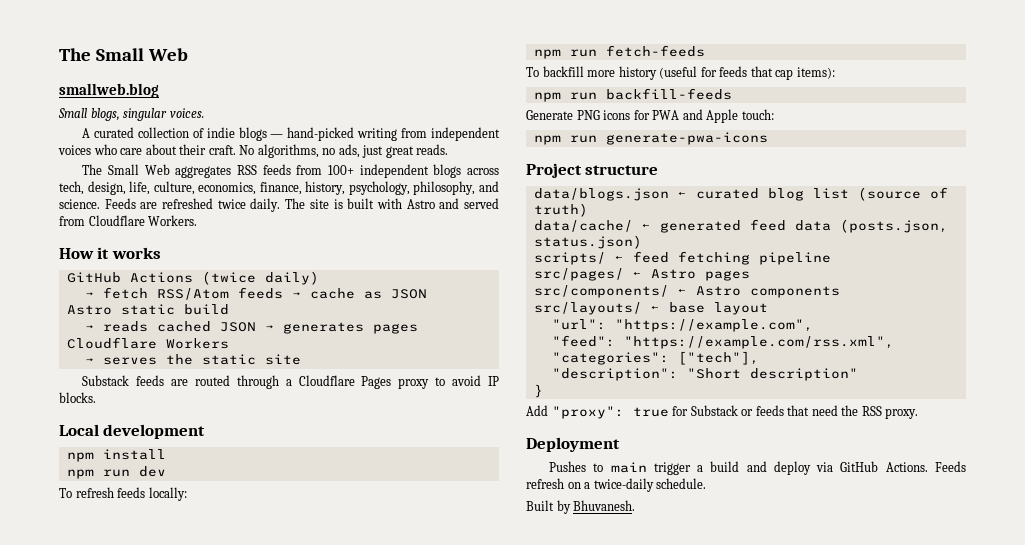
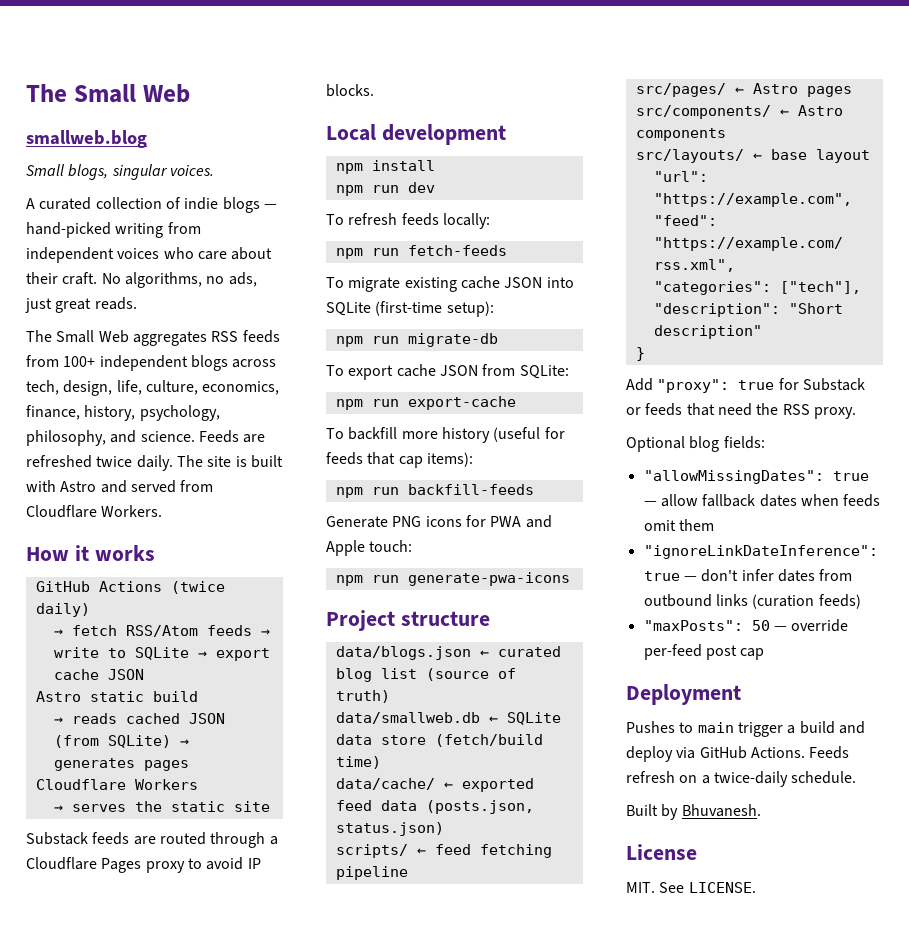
- → fetch RSS/Atom feeds → cache as JSON
+ → fetch RSS/Atom feeds → write to SQLite → export cache JSON
- → reads cached JSON → generates pages
+ → reads cached JSON (from SQLite) → generates pages
+ To migrate existing cache JSON into SQLite (first-time setup):
+ npm run migrate-db
+ To export cache JSON from SQLite:
+ npm run export-cache
+ data/smallweb.db ← SQLite data store (fetch/build time)
- data/cache/ ← generated feed data (posts.json, status.json)
+ data/cache/ ← exported feed data (posts.json, status.json)
+ Optional blog fields:
+ "allowMissingDates": true — allow fallback dates when feeds omit them
+ "ignoreLinkDateInference": true — don't infer dates from outbound links (curation feeds)
+ "maxPosts": 50 — override per-feed post cap
+ License
+ MIT. See LICENSE.

